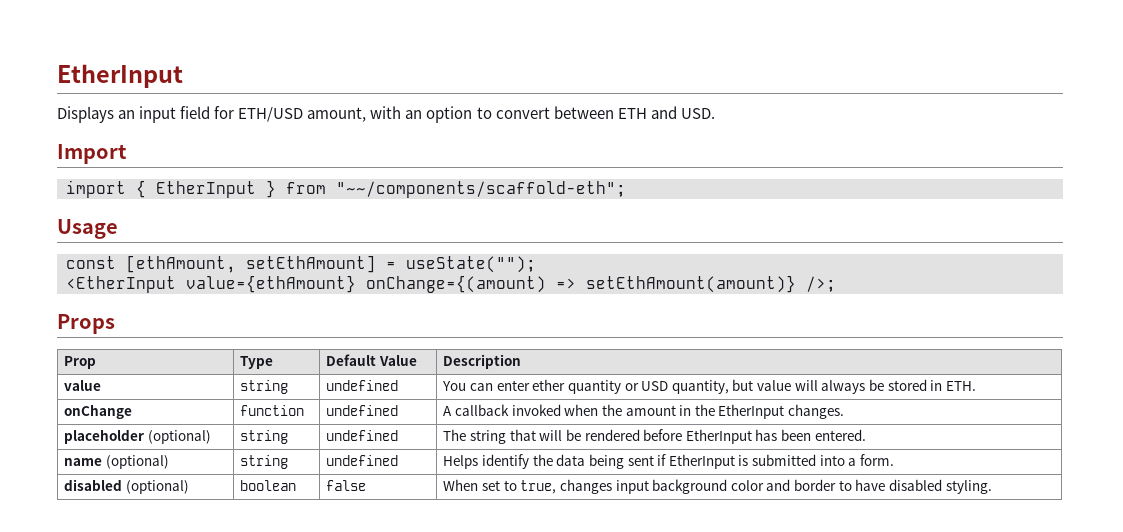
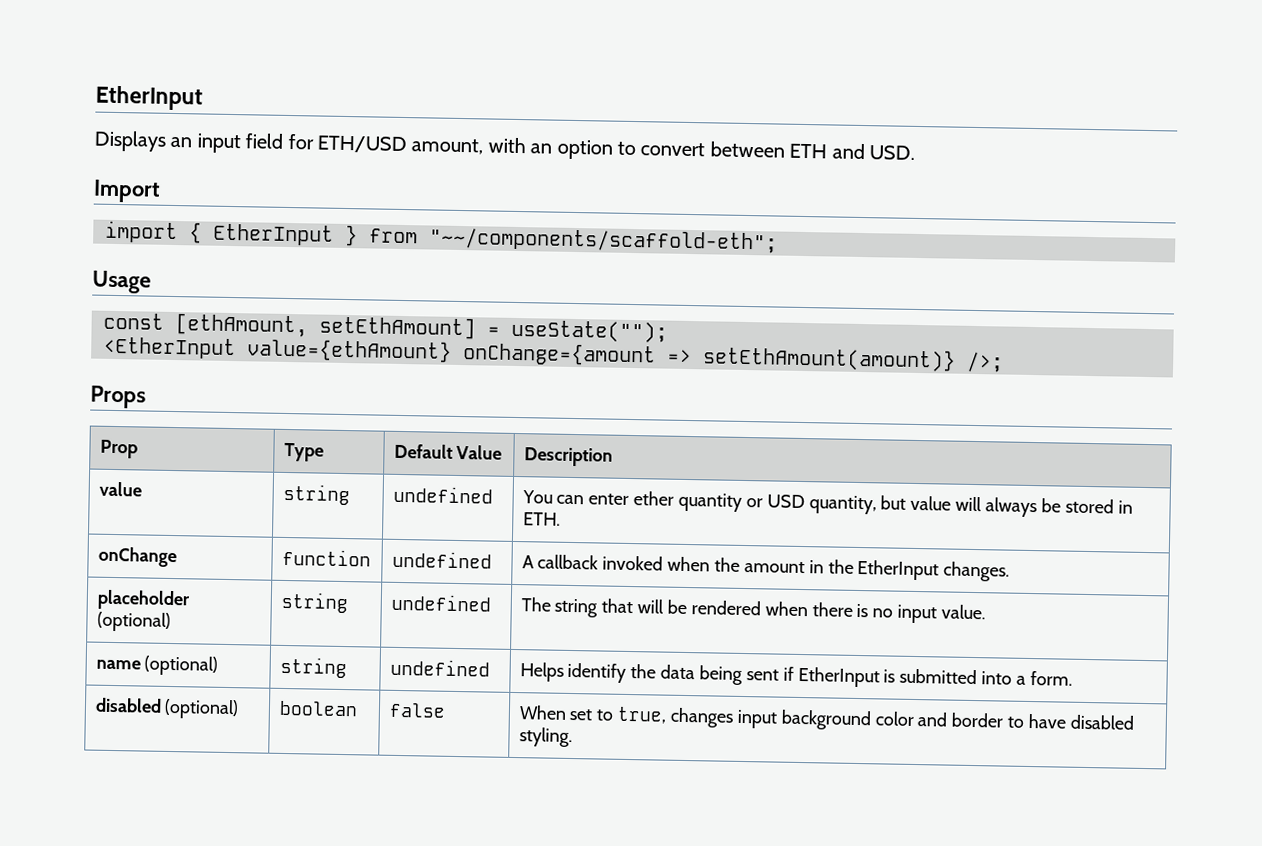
- <EtherInput value={ethAmount} onChange={(amount) => setEthAmount(amount)} />;
+ <EtherInput value={ethAmount} onChange={amount => setEthAmount(amount)} />;
- placeholder (optional) | string | undefined | The string that will be rendered before EtherInput has been entered.
+ placeholder (optional) | string | undefined | The string that will be rendered when there is no input value.

